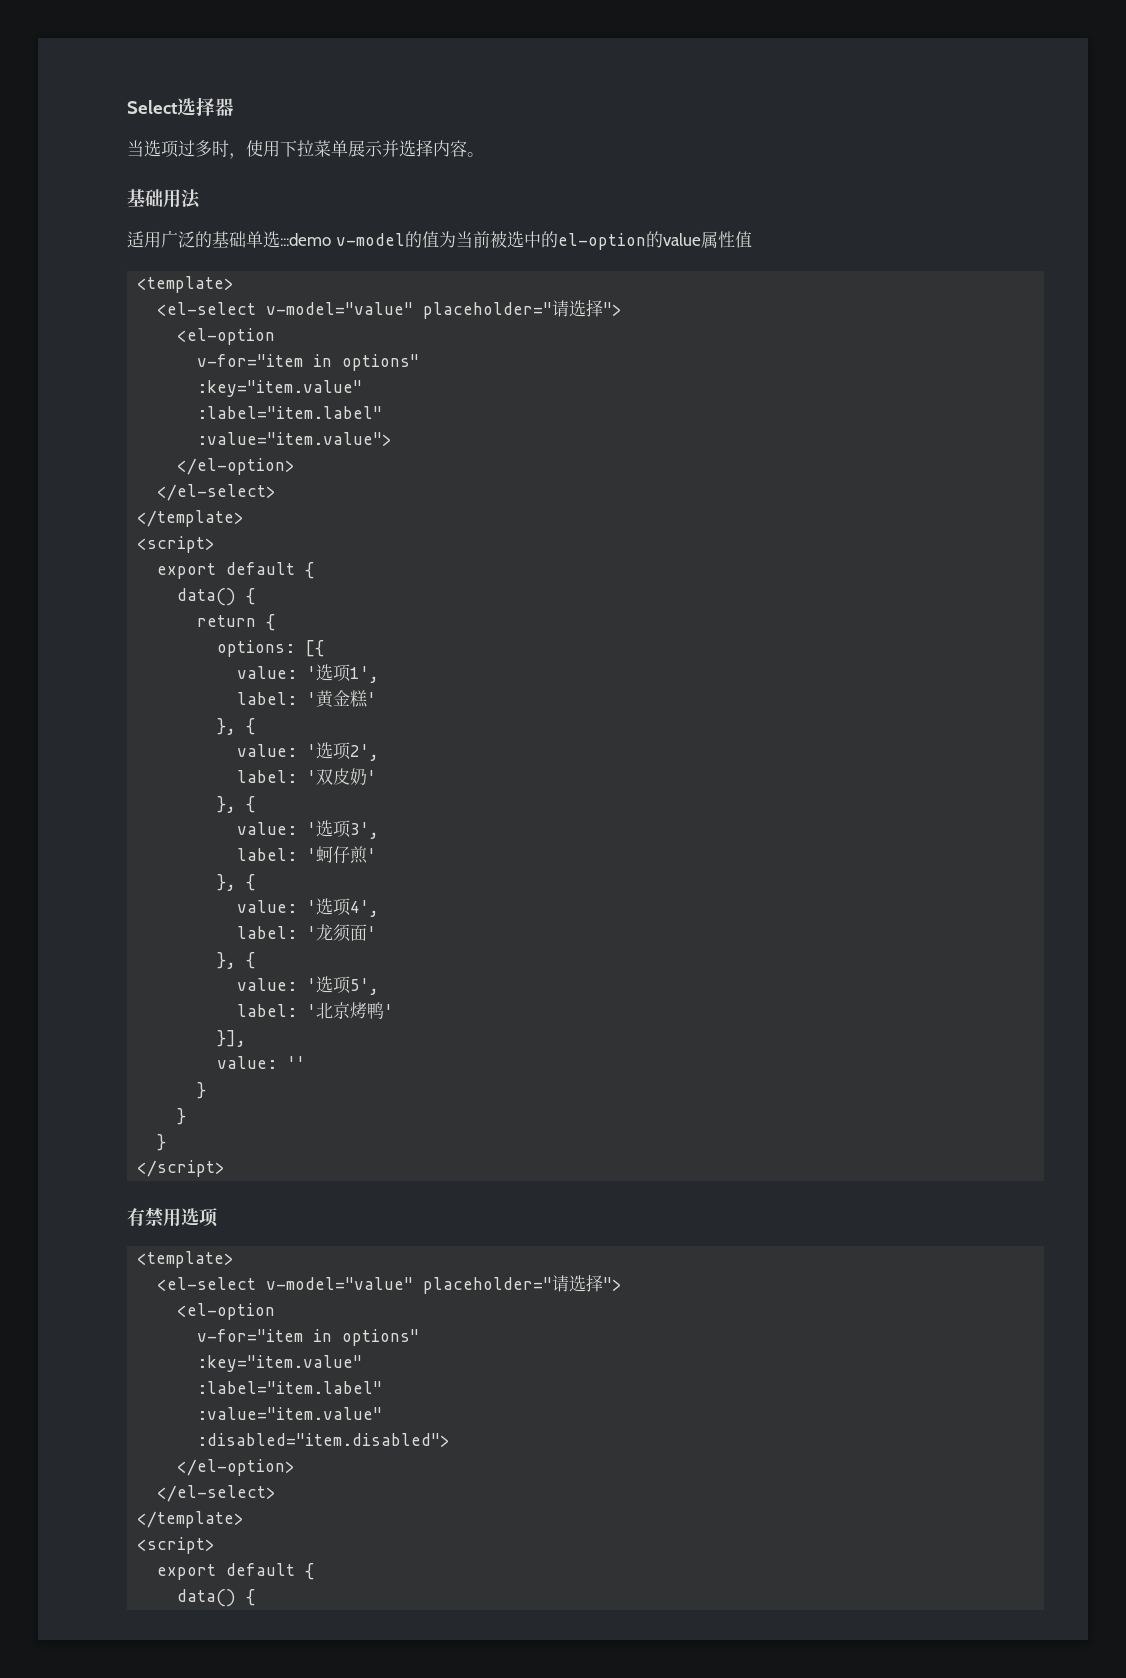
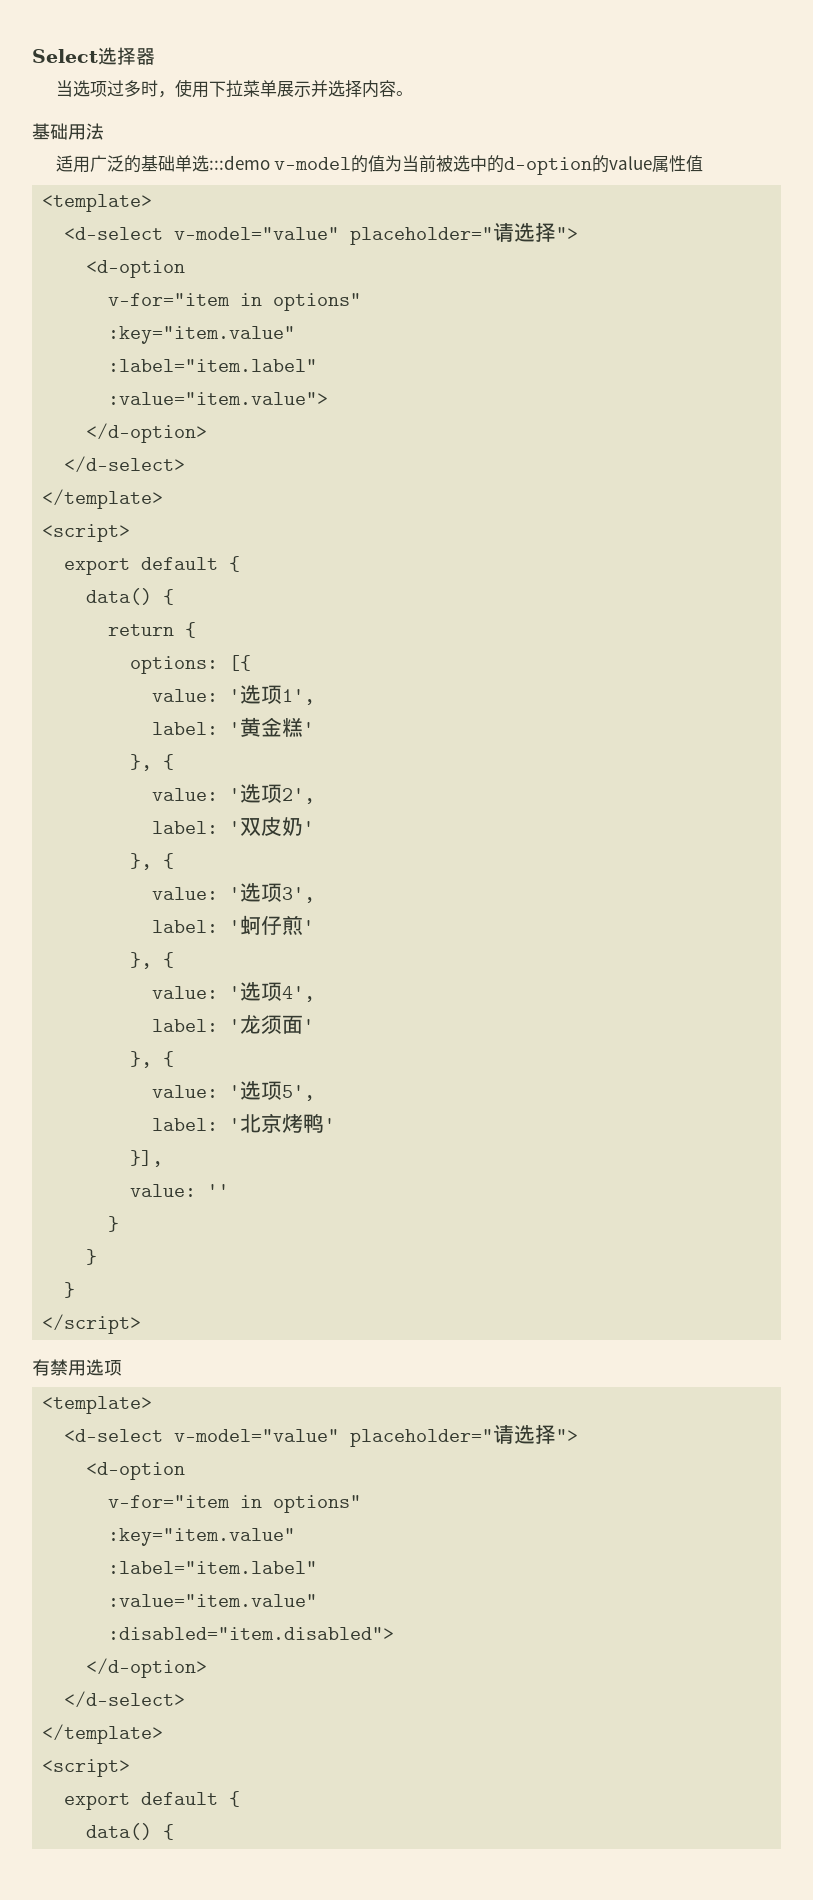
- 适用广泛的基础单选:::demo v-model的值为当前被选中的el-option的value属性值
+ 适用广泛的基础单选:::demo v-model的值为当前被选中的d-option的value属性值
  <template>
- <el-select v-model="value" placeholder="请选择">
- <el-option
+ <d-select v-model="value" placeholder="请选择">
+ <d-option
  :value="item.value">
- </el-option>
- </el-select>
+ </d-option>
+ </d-select>
  有禁用选项
  <template>
- <el-select v-model="value" placeholder="请选择">
- <el-option
+ <d-select v-model="value" placeholder="请选择">
+ <d-option
  :disabled="item.disabled">
- </el-option>
- </el-select>
+ </d-option>
+ </d-select>

